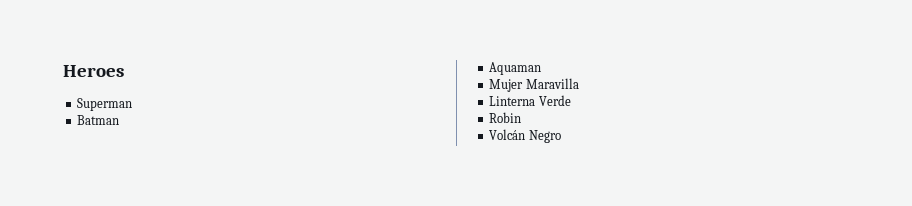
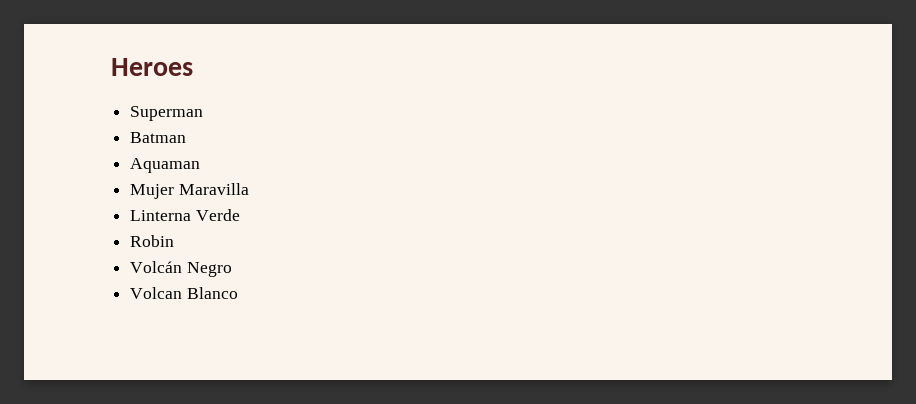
+ Volcan Blanco

